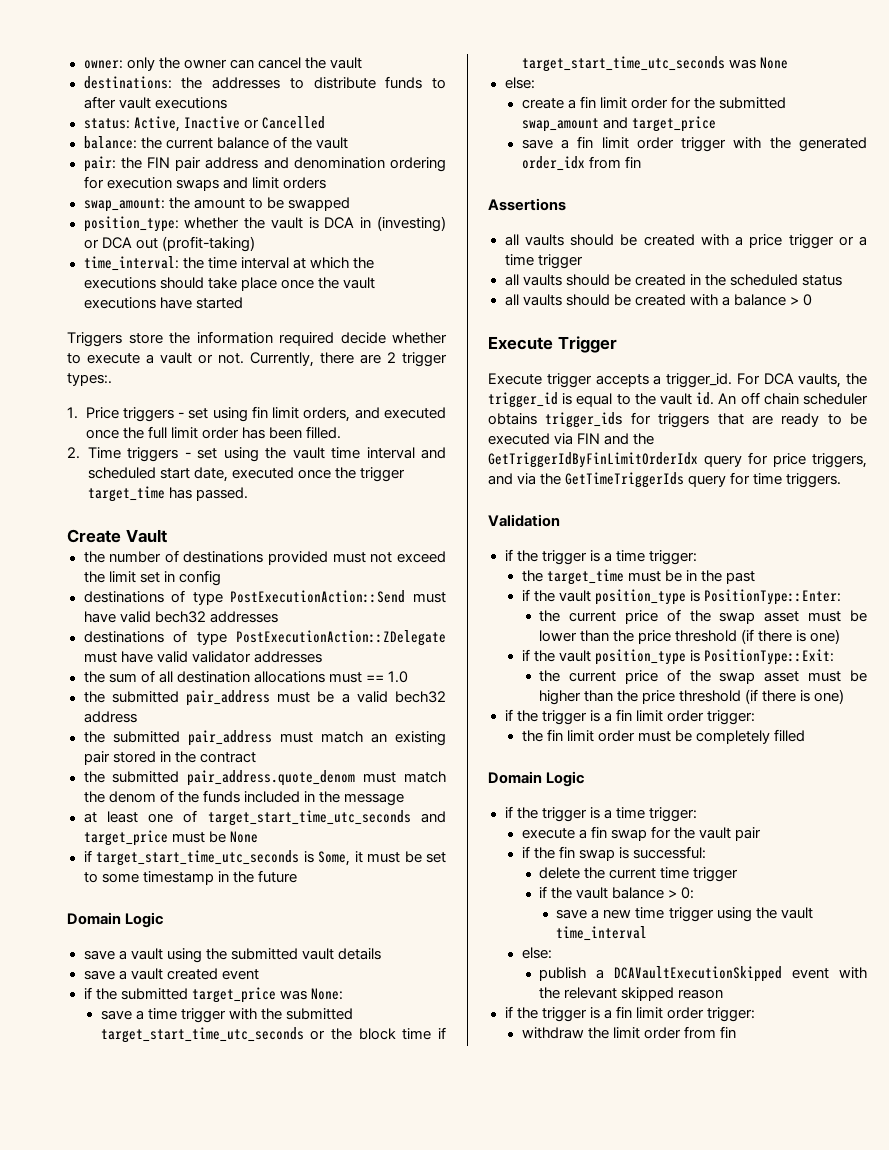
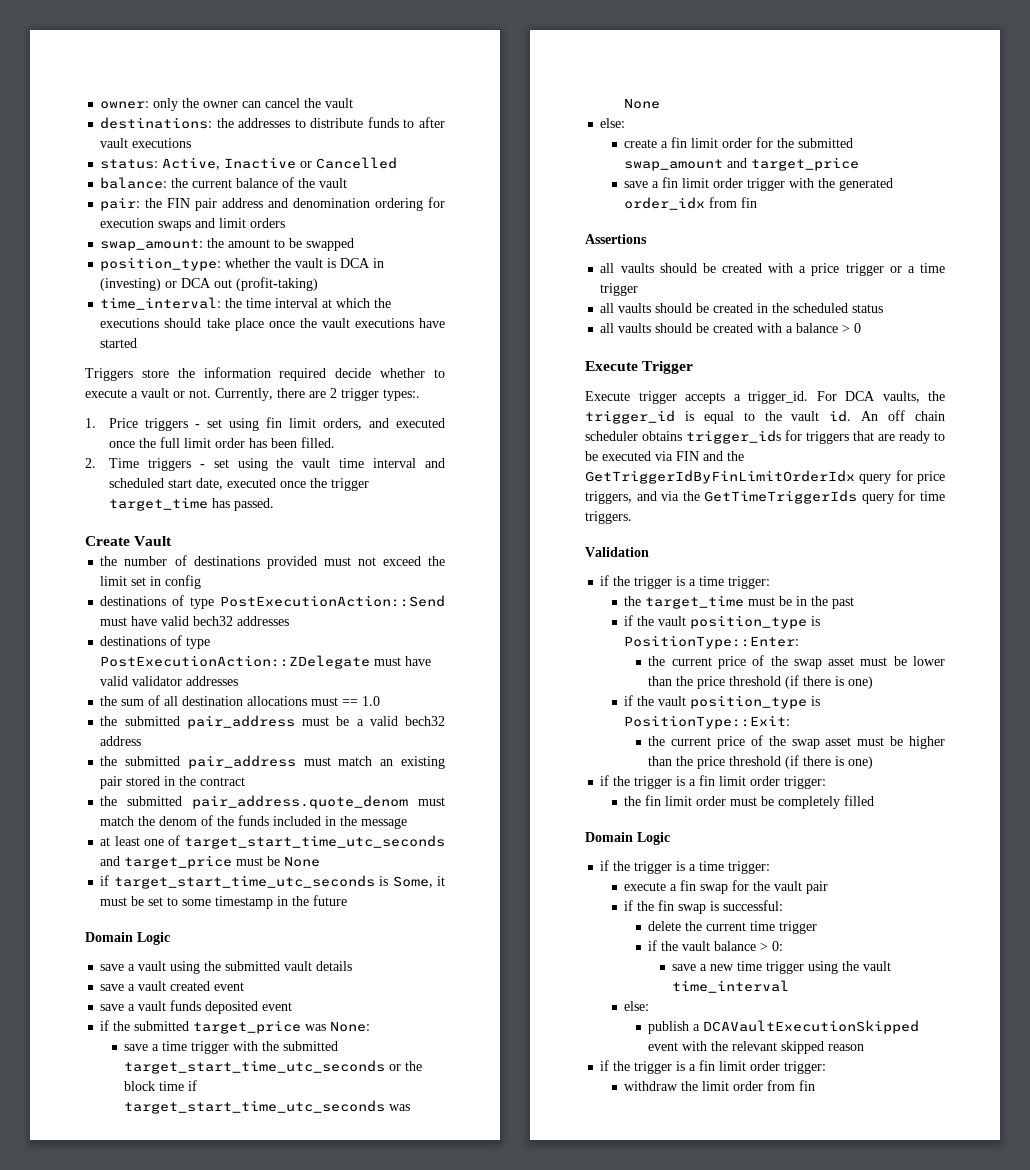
+ save a vault funds deposited event

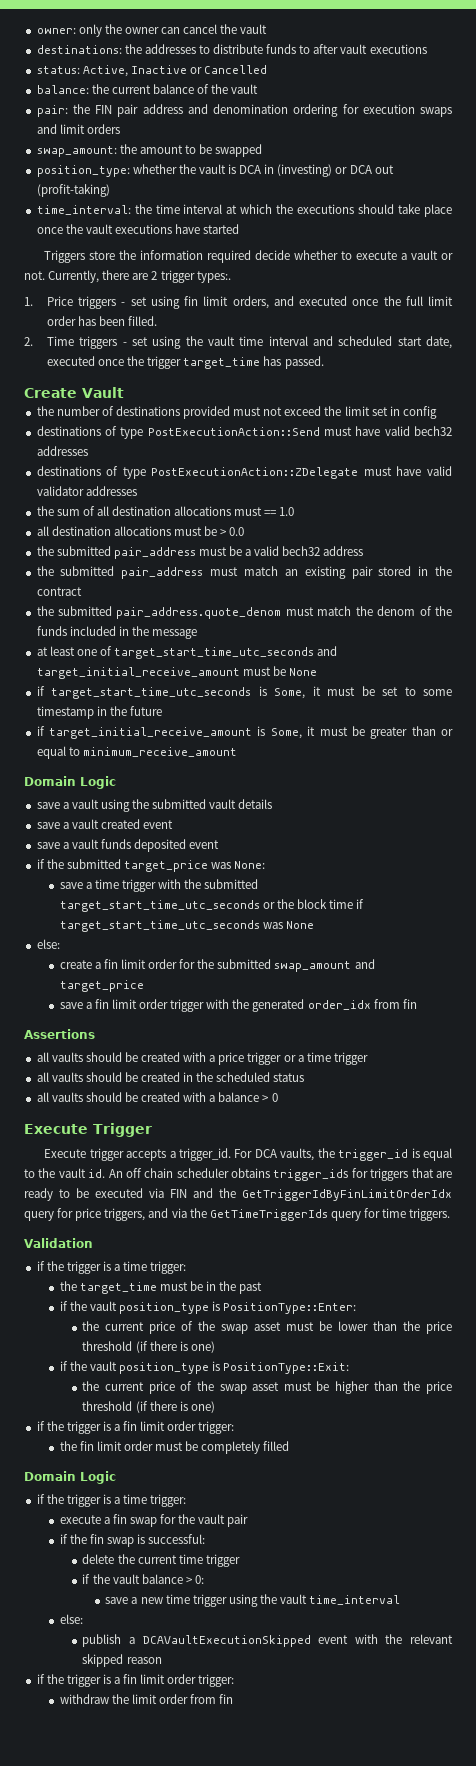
+ all destination allocations must be > 0.0
- at least one of target_start_time_utc_seconds and target_price must be None
+ at least one of target_start_time_utc_seconds and target_initial_receive_amount must be None
+ if target_initial_receive_amount is Some, it must be greater than or equal to minimum_receive_amount

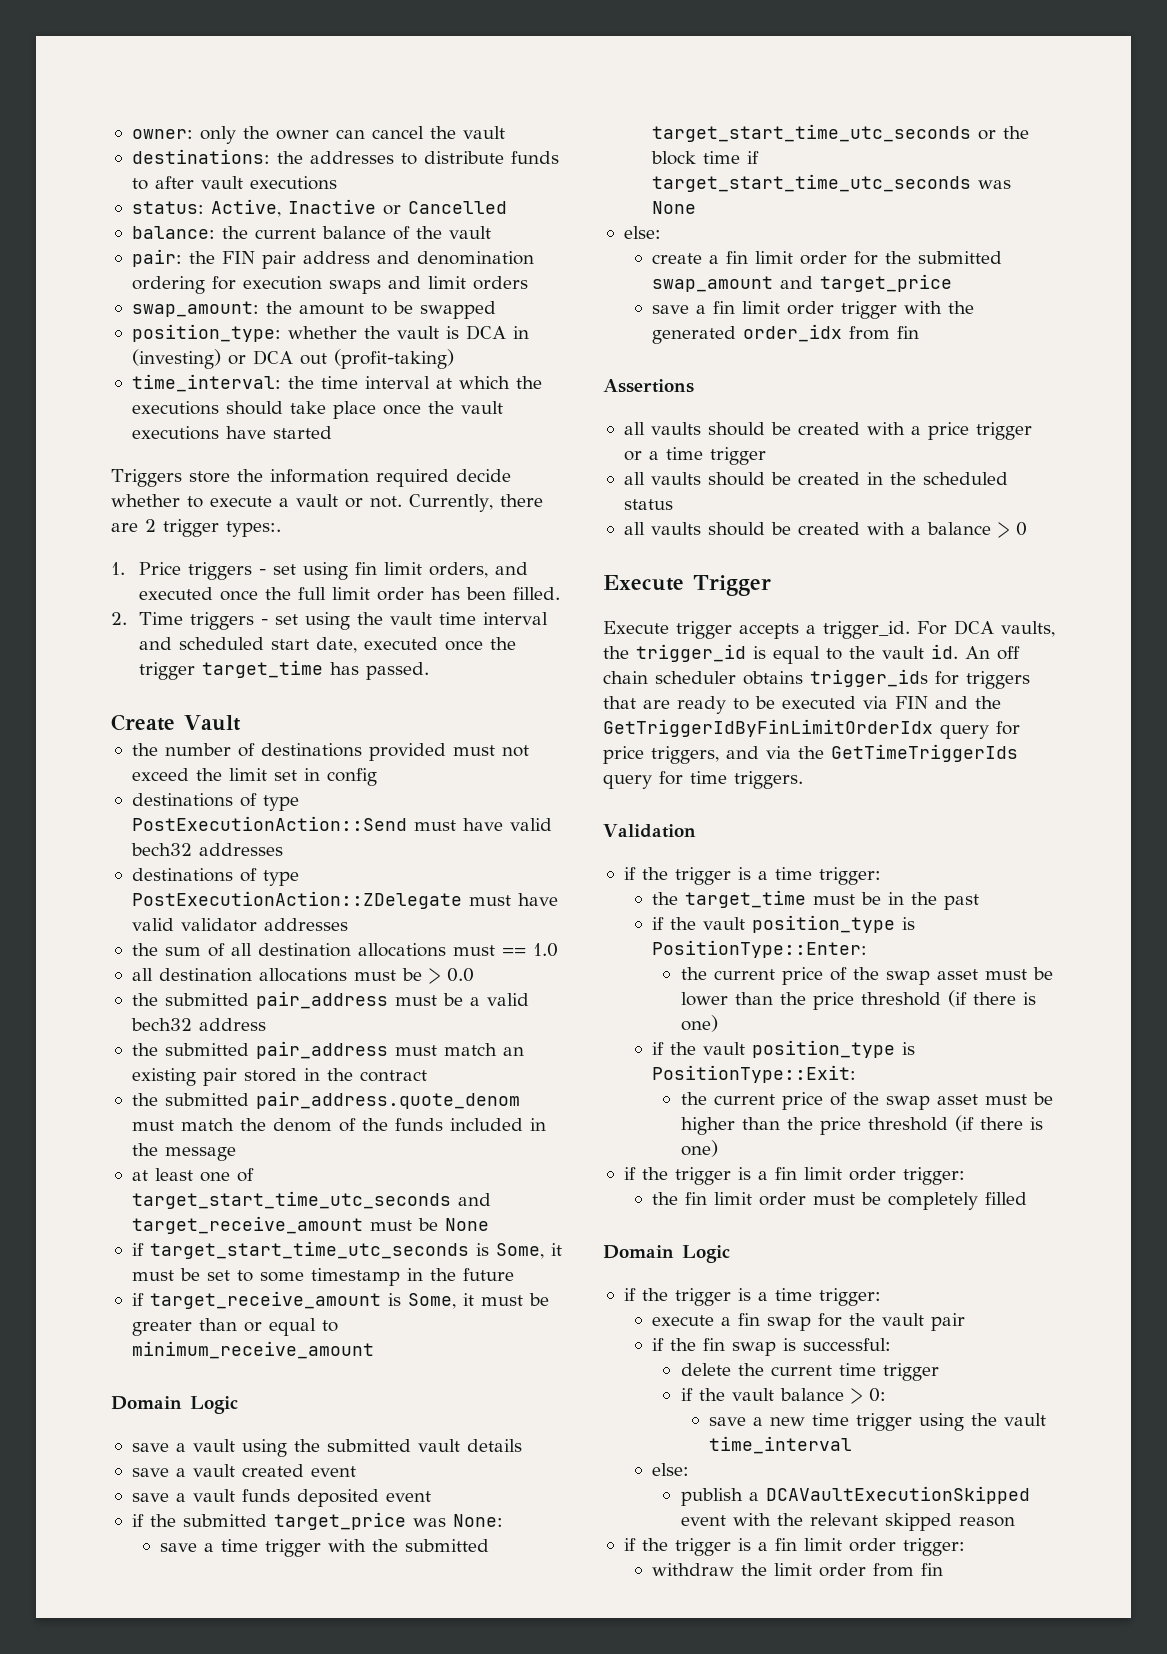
- at least one of target_start_time_utc_seconds and target_initial_receive_amount must be None
+ at least one of target_start_time_utc_seconds and target_receive_amount must be None
- if target_initial_receive_amount is Some, it must be greater than or equal to minimum_receive_amount
+ if target_receive_amount is Some, it must be greater than or equal to minimum_receive_amount

